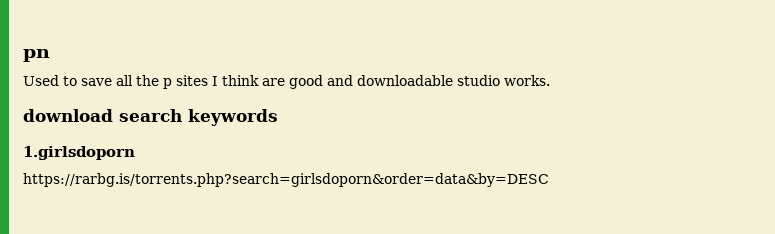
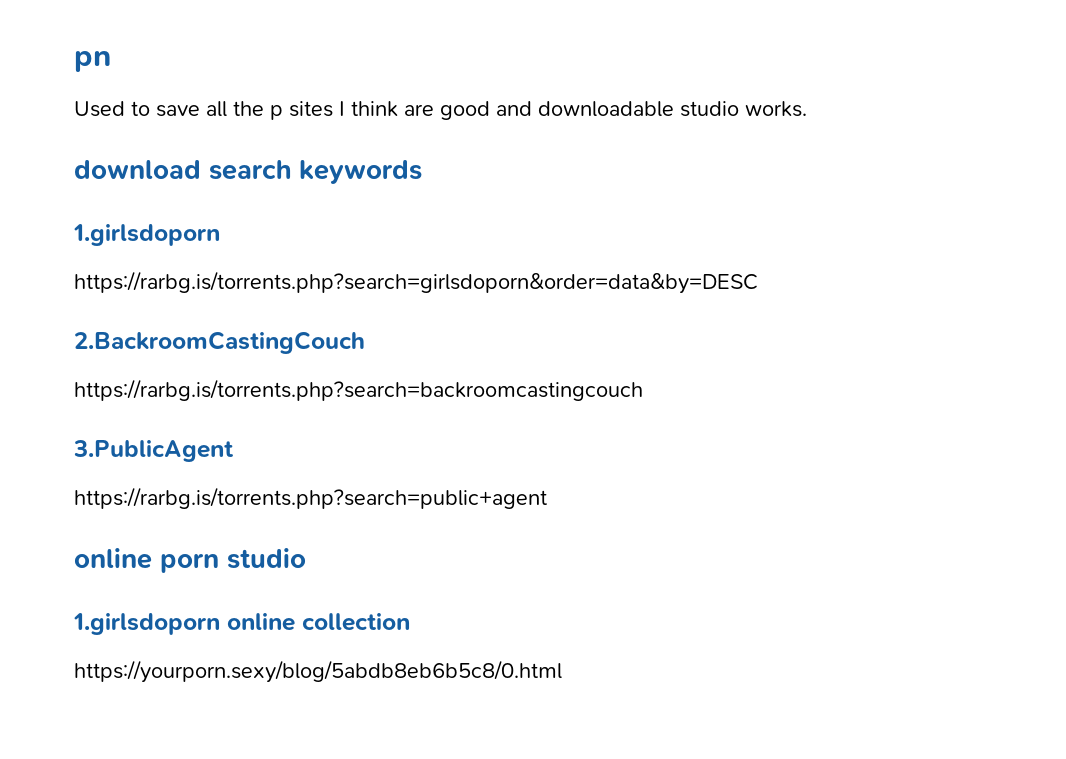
+ 2.BackroomCastingCouch
+ https://rarbg.is/torrents.php?search=backroomcastingcouch
+ 3.PublicAgent
+ https://rarbg.is/torrents.php?search=public+agent
+ online porn studio
+ 1.girlsdoporn online collection
+ https://yourporn.sexy/blog/5abdb8eb6b5c8/0.html

